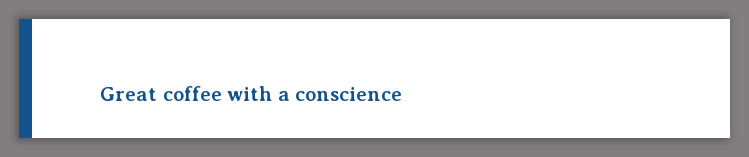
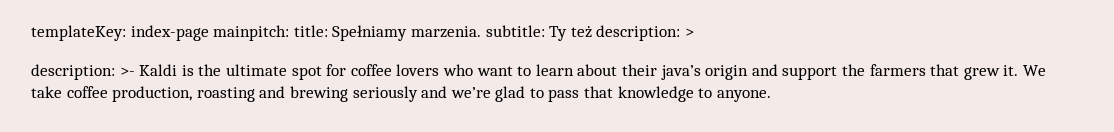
- Great coffee with a conscience
+ templateKey: index-page mainpitch: title: Spełniamy marzenia. subtitle: Ty też description: >
+ description: >- Kaldi is the ultimate spot for coffee lovers who want to learn about their java’s origin and support the farmers that grew it. We take coffee production, roasting and brewing seriously and we’re glad to pass that knowledge to anyone.

